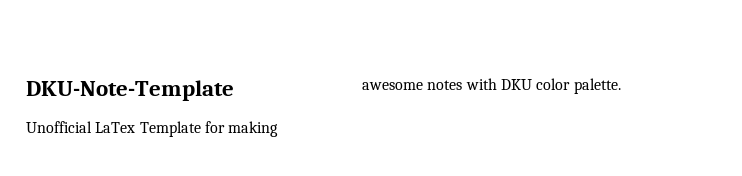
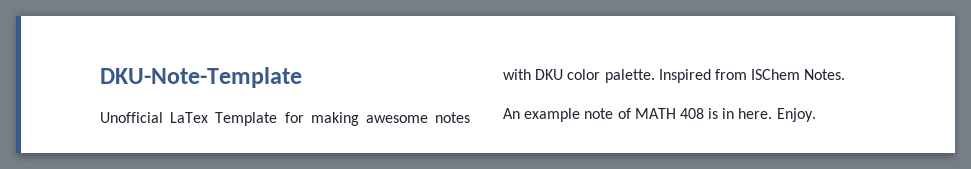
+ Inspired from ISChem Notes.
+ An example note of MATH 408 is in here. Enjoy.

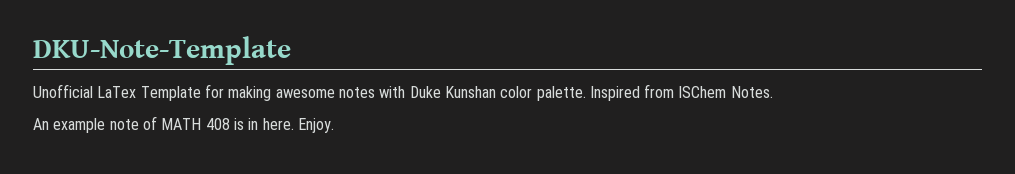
- Unofficial LaTex Template for making awesome notes with DKU color palette.
+ Unofficial LaTex Template for making awesome notes with Duke Kunshan color palette.

